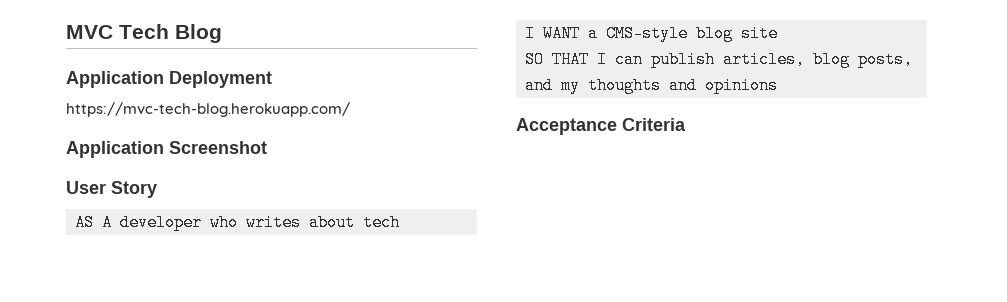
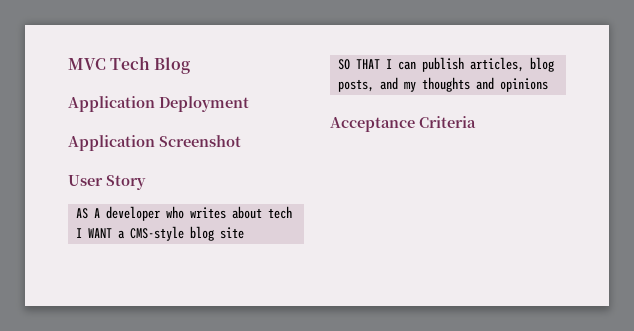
- https://mvc-tech-blog.herokuapp.com/

